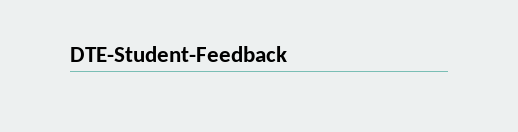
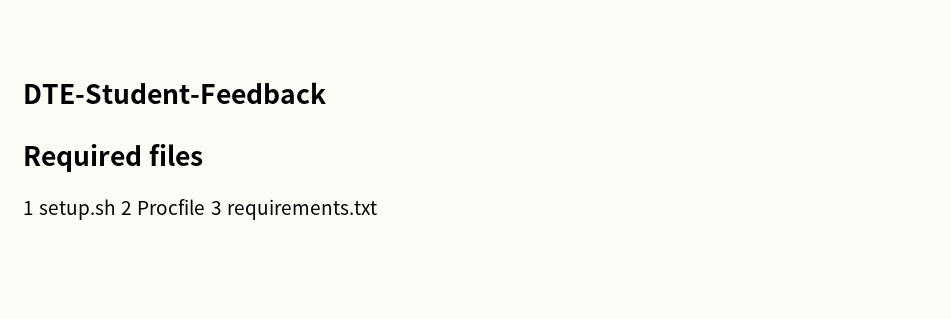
+ Required files
+ 1 setup.sh 2 Procfile 3 requirements.txt

